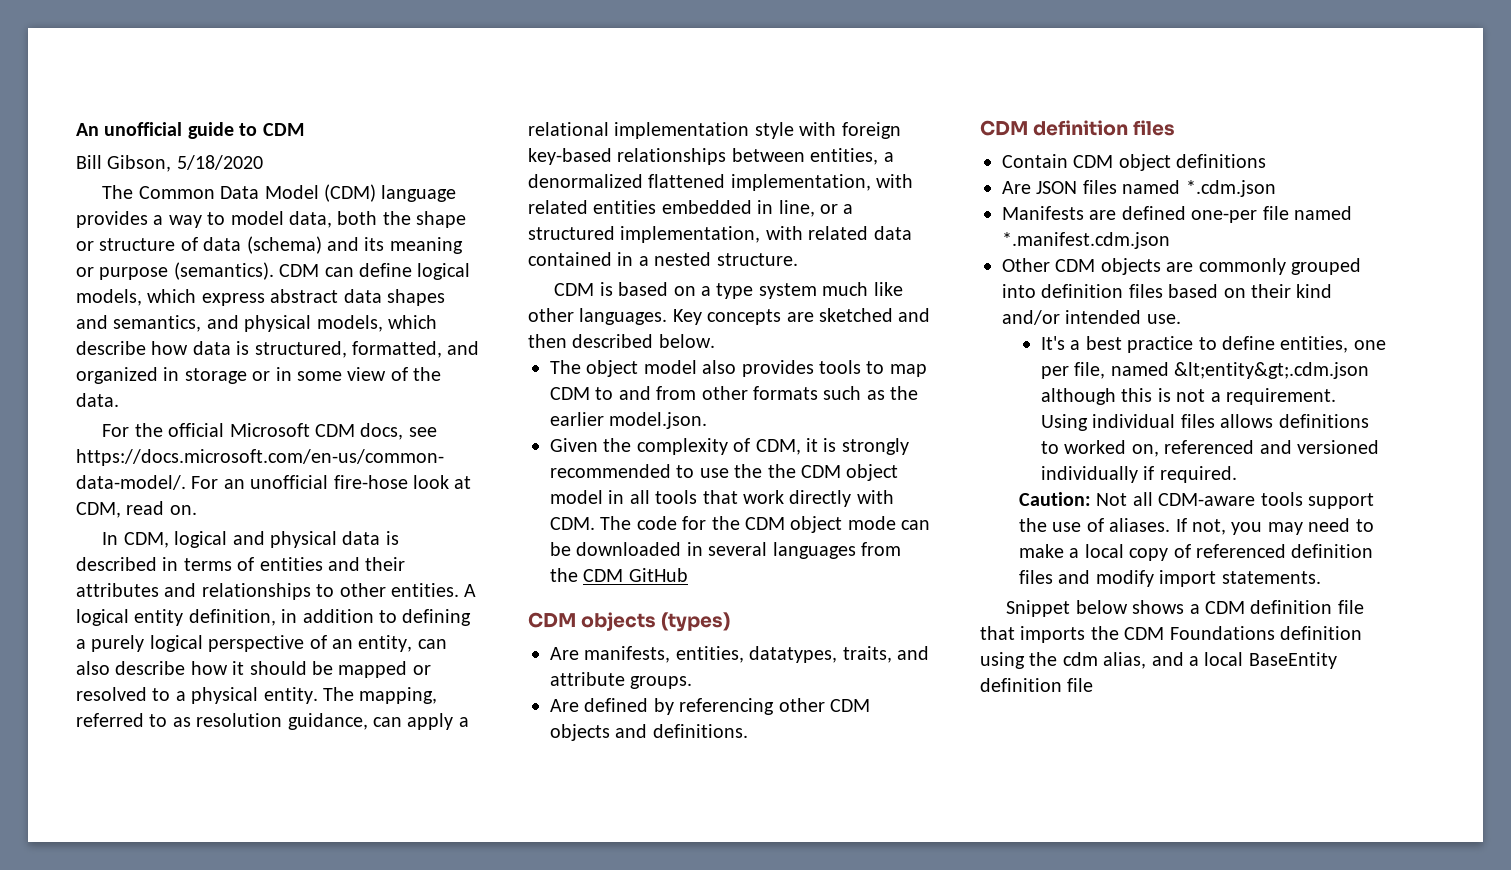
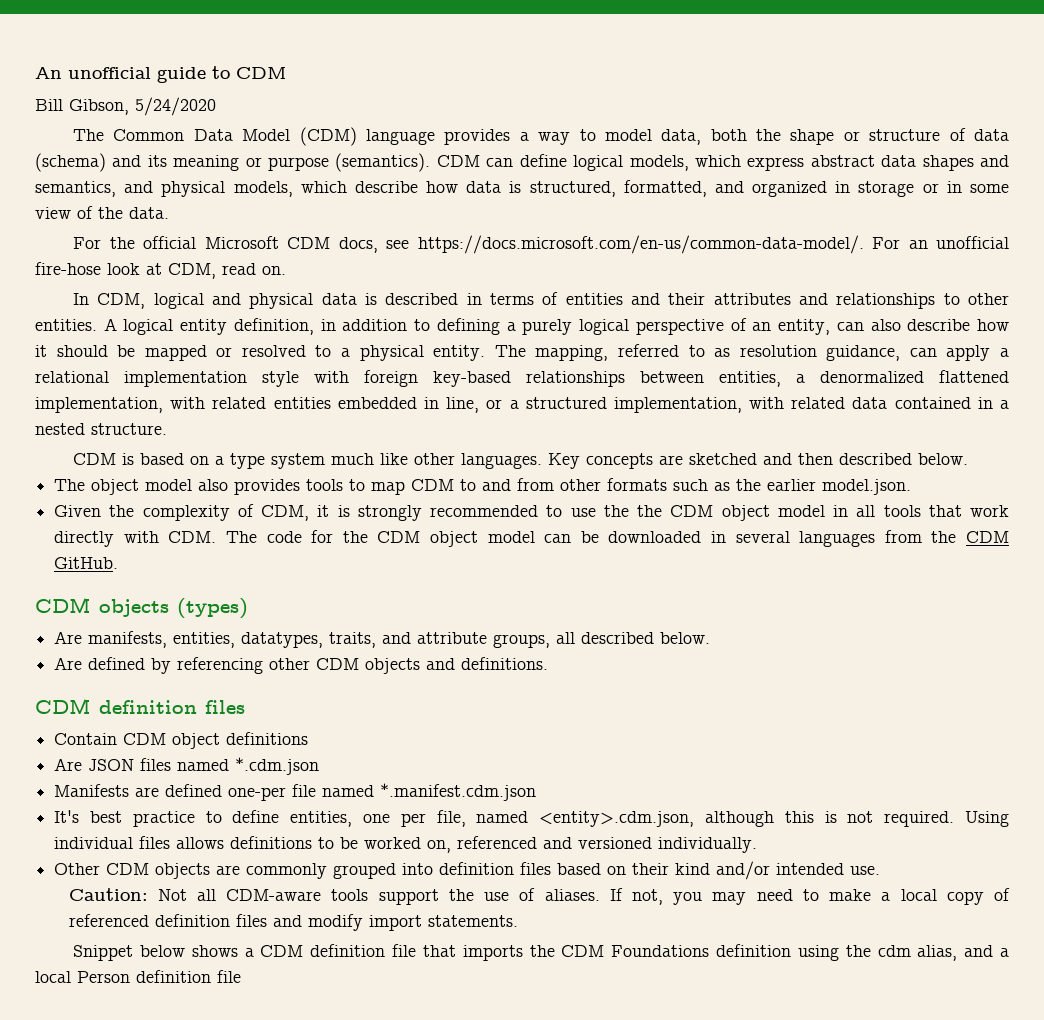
- Bill Gibson, 5/18/2020
+ Bill Gibson, 5/24/2020
- Given the complexity of CDM, it is strongly recommended to use the the CDM object model in all tools that work directly with CDM. The code for the CDM object mode can be downloaded in several languages from the CDM GitHub
+ Given the complexity of CDM, it is strongly recommended to use the the CDM object model in all tools that work directly with CDM. The code for the CDM object model can be downloaded in several languages from the CDM GitHub.
- Are manifests, entities, datatypes, traits, and attribute groups.
+ Are manifests, entities, datatypes, traits, and attribute groups, all described below.
+ It's best practice to define entities, one per file, named <entity>.cdm.json, although this is not required. Using individual files allows definitions to be worked on, referenced and versioned individually.
- It's a best practice to define entities, one per file, named &lt;entity&gt;.cdm.json although this is not a requirement. Using individual files allows definitions to worked on, referenced and versioned individually if required.
- Snippet below shows a CDM definition file that imports the CDM Foundations definition using the cdm alias, and a local BaseEntity definition file
+ Snippet below shows a CDM definition file that imports the CDM Foundations definition using the cdm alias, and a local Person definition file

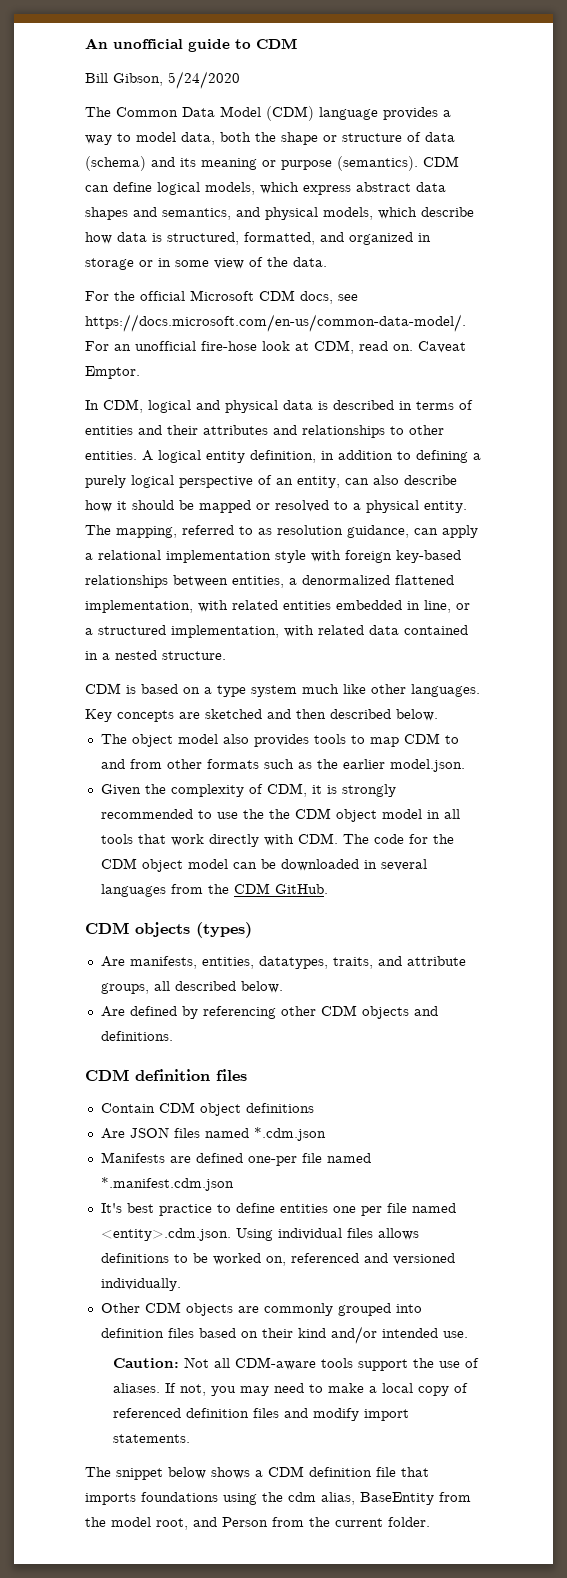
+ Caveat Emptor.
- It's best practice to define entities, one per file, named <entity>.cdm.json, although this is not required. Using individual files allows definitions to be worked on, referenced and versioned individually.
+ It's best practice to define entities one per file named <entity>.cdm.json. Using individual files allows definitions to be worked on, referenced and versioned individually.
- Snippet below shows a CDM definition file that imports the CDM Foundations definition using the cdm alias, and a local Person definition file
+ The snippet below shows a CDM definition file that imports foundations using the cdm alias, BaseEntity from the model root, and Person from the current folder.

